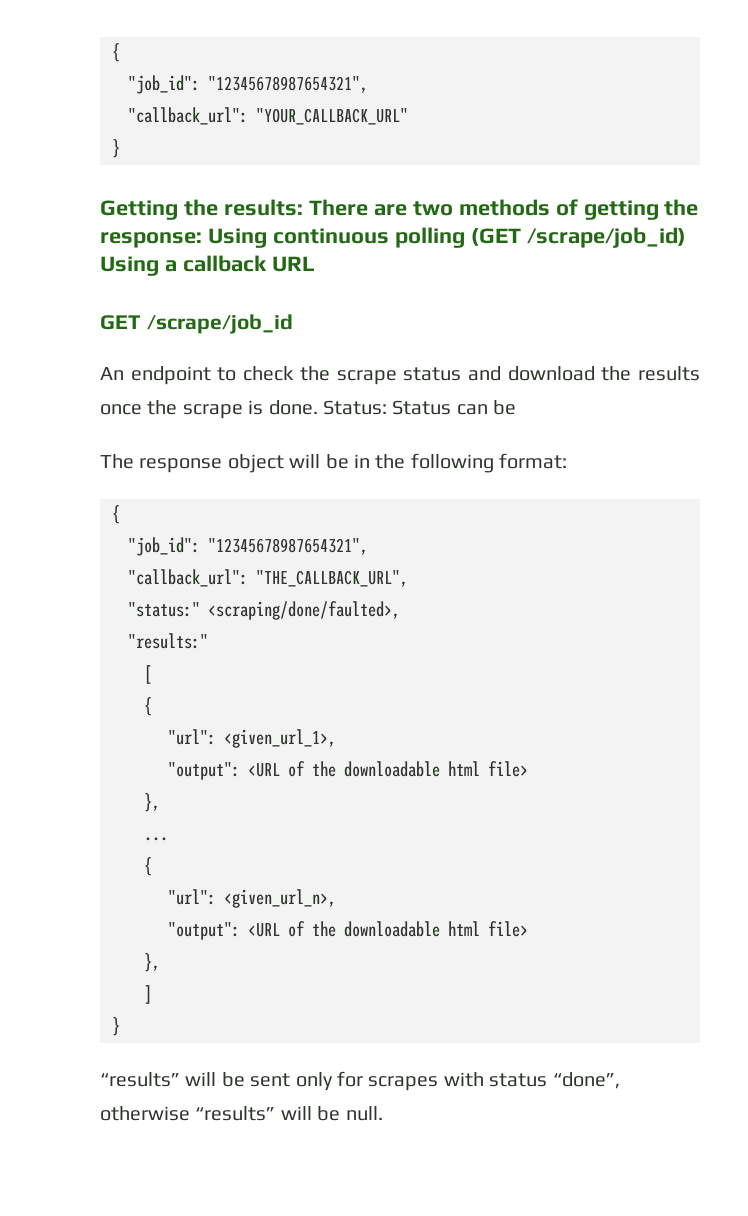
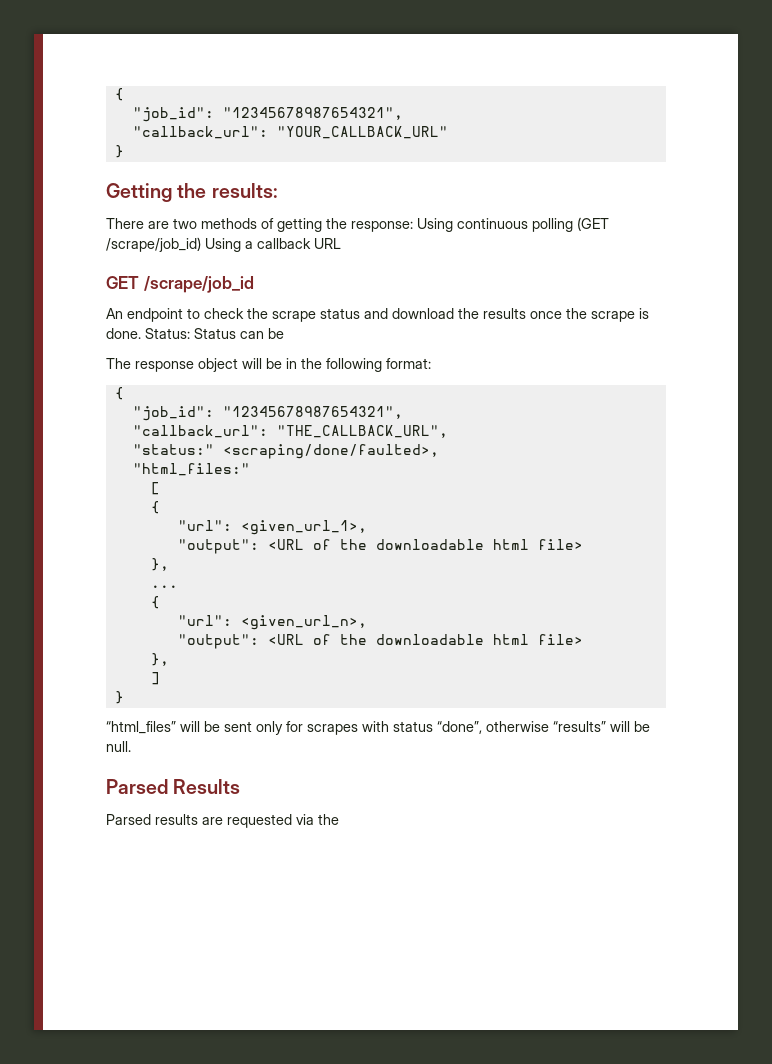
- Getting the results: There are two methods of getting the response: Using continuous polling (GET /scrape/job_id) Using a callback URL
+ Getting the results:
+ There are two methods of getting the response: Using continuous polling (GET /scrape/job_id) Using a callback URL
- "results:"
+ "html_files:"
- “results” will be sent only for scrapes with status “done”, otherwise “results” will be null.
+ “html_files” will be sent only for scrapes with status “done”, otherwise “results” will be null.
+ Parsed Results
+ Parsed results are requested via the

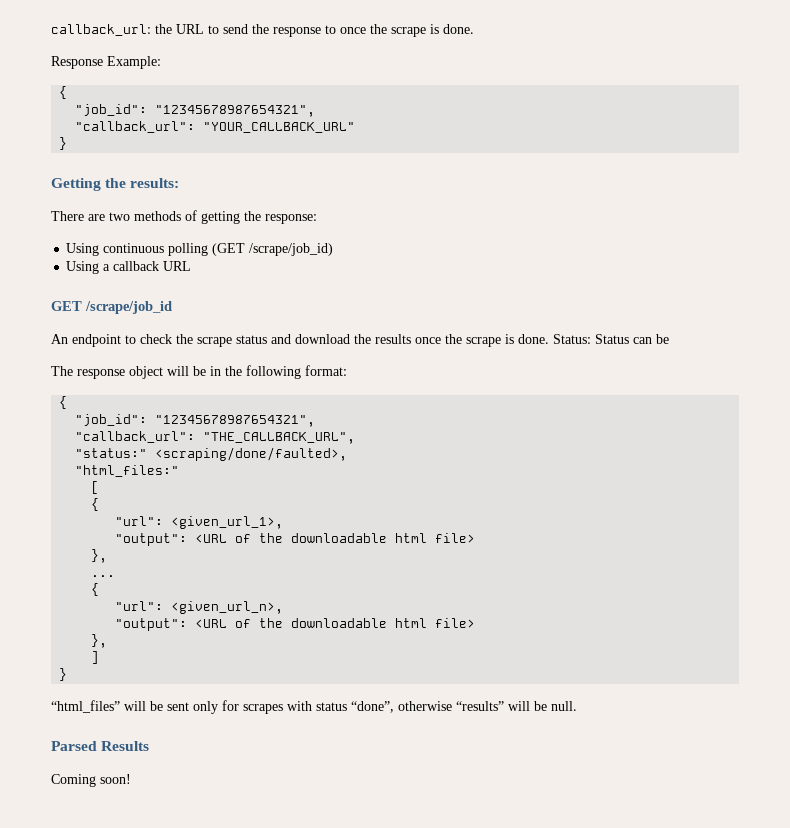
+ callback_url: the URL to send the response to once the scrape is done.
+ Response Example:
- There are two methods of getting the response: Using continuous polling (GET /scrape/job_id) Using a callback URL
+ There are two methods of getting the response:
+ Using continuous polling (GET /scrape/job_id)
+ Using a callback URL
- Parsed results are requested via the
+ Coming soon!

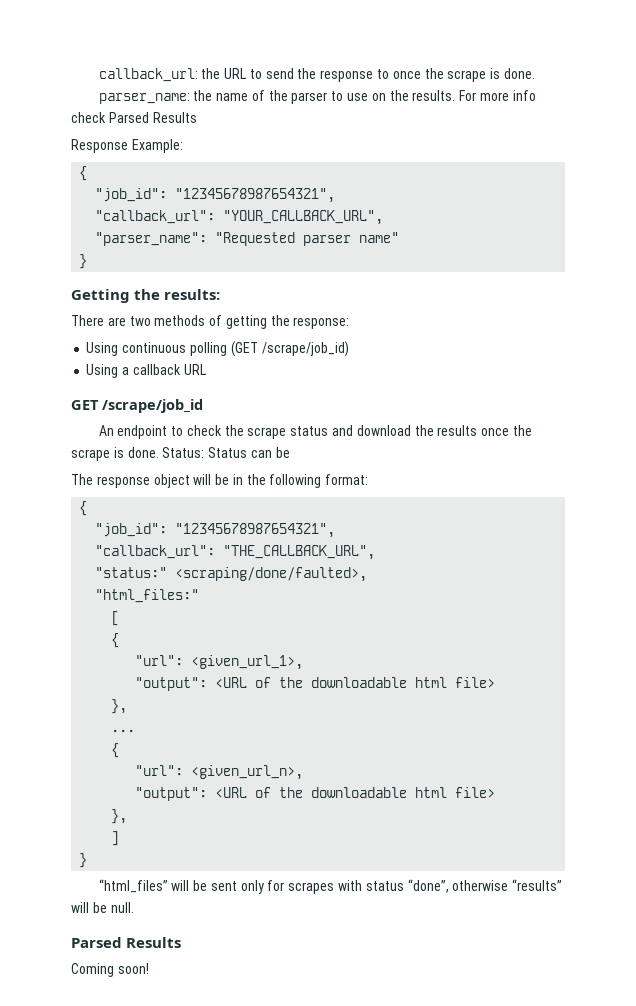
+ parser_name: the name of the parser to use on the results. For more info check Parsed Results
- "callback_url": "YOUR_CALLBACK_URL"
+ "callback_url": "YOUR_CALLBACK_URL",
+ "parser_name": "Requested parser name"

